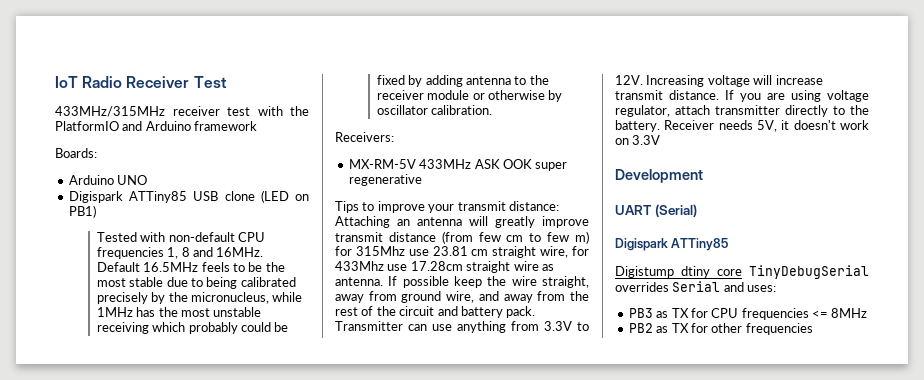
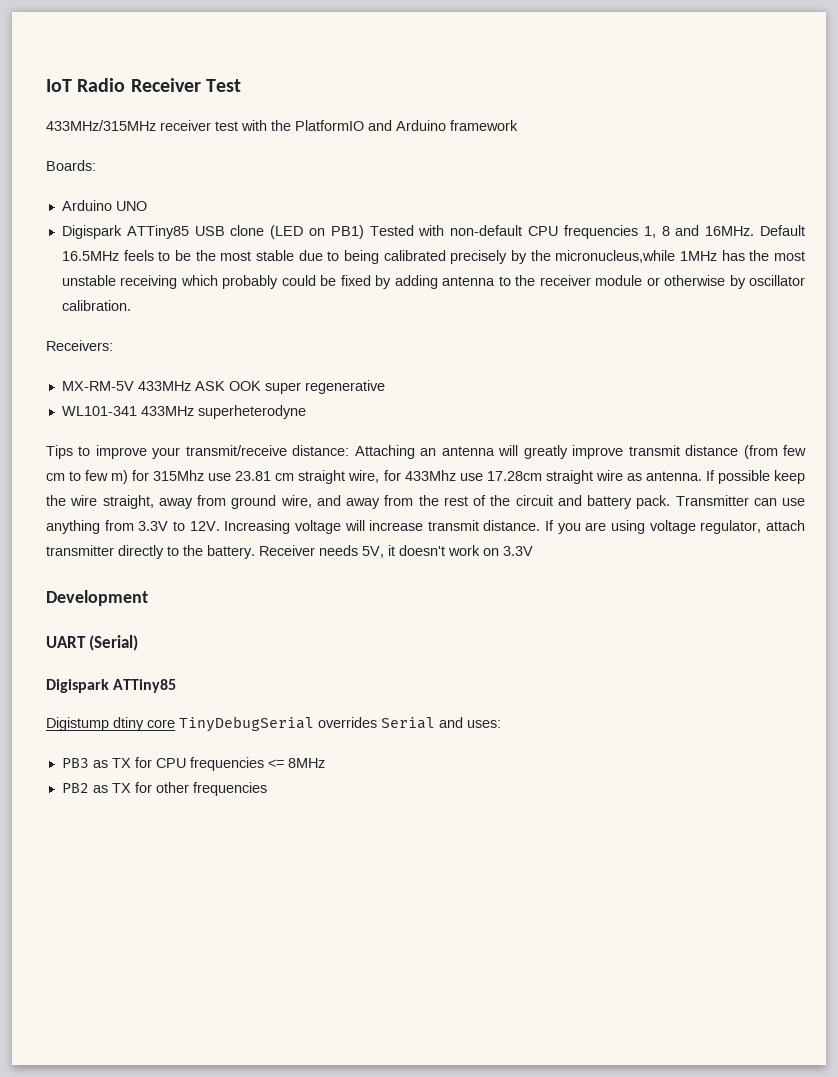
- Digispark ATTiny85 USB clone (LED on PB1)
- Tested with non-default CPU frequencies 1, 8 and 16MHz.
+ Digispark ATTiny85 USB clone (LED on PB1) Tested with non-default CPU frequencies 1, 8 and 16MHz.
- Default 16.5MHz feels to be the most stable due to being calibrated precisely by the micronucleus, while 1MHz has the most unstable receiving which probably could be fixed by adding antenna to the receiver module or otherwise by oscillator calibration.
+ Default 16.5MHz feels to be the most stable due to being calibrated precisely by the micronucleus,while 1MHz has the most unstable receiving which probably could be fixed by adding antenna to the receiver module or otherwise by oscillator calibration.
+ WL101-341 433MHz superheterodyne
- Tips to improve your transmit distance: Attaching an antenna will greatly improve transmit distance (from few cm to few m) for 315Mhz use 23.81 cm straight wire, for 433Mhz use 17.28cm straight wire as antenna.
+ Tips to improve your transmit/receive distance: Attaching an antenna will greatly improve transmit distance (from few cm to few m) for 315Mhz use 23.81 cm straight wire, for 433Mhz use 17.28cm straight wire as antenna.

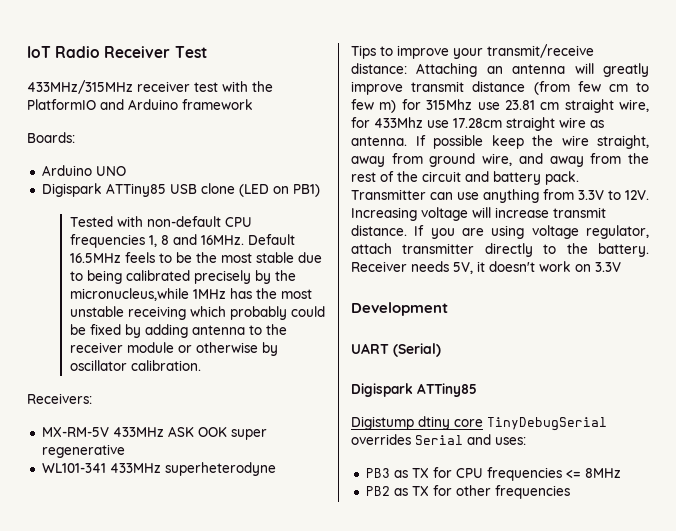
- Digispark ATTiny85 USB clone (LED on PB1) Tested with non-default CPU frequencies 1, 8 and 16MHz.
+ Digispark ATTiny85 USB clone (LED on PB1)
+ Tested with non-default CPU frequencies 1, 8 and 16MHz.

